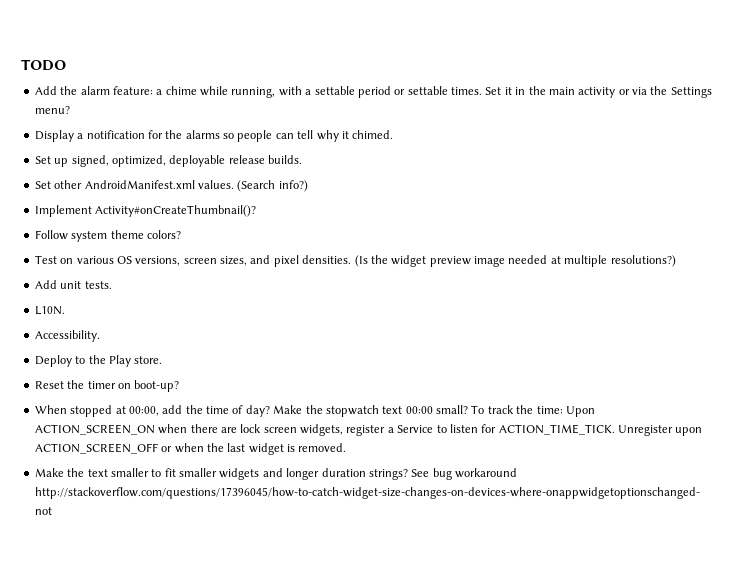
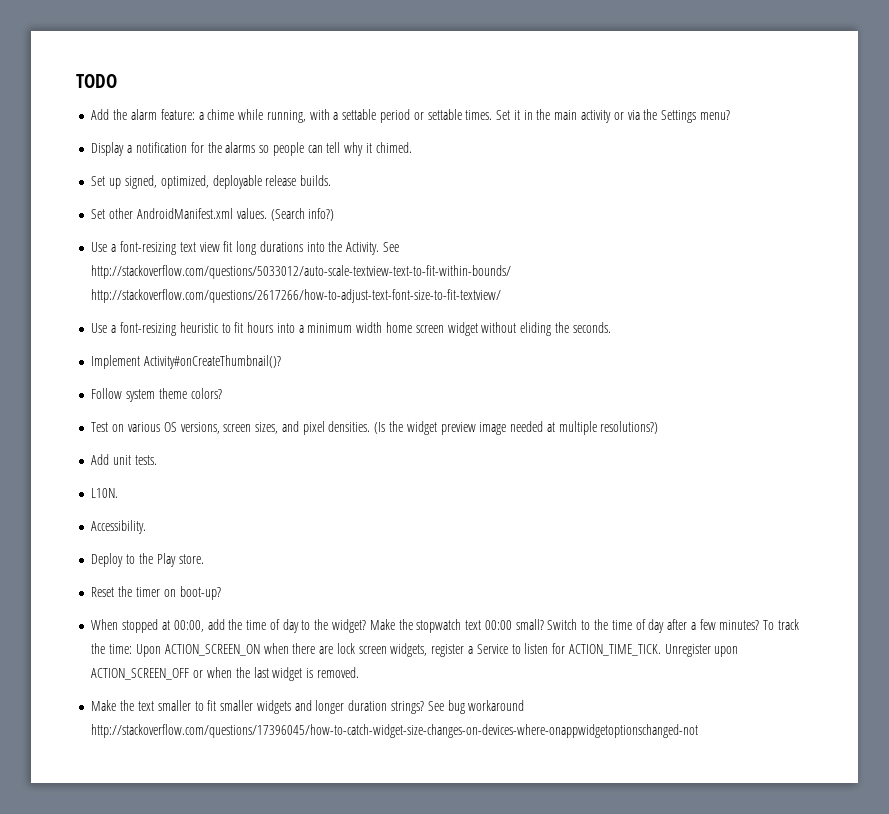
+ Use a font-resizing text view fit long durations into the Activity. See http://stackoverflow.com/questions/5033012/auto-scale-textview-text-to-fit-within-bounds/ http://stackoverflow.com/questions/2617266/how-to-adjust-text-font-size-to-fit-textview/
+ Use a font-resizing heuristic to fit hours into a minimum width home screen widget without eliding the seconds.
- When stopped at 00:00, add the time of day?
+ When stopped at 00:00, add the time of day to the widget?
+ Switch to the time of day after a few minutes?

